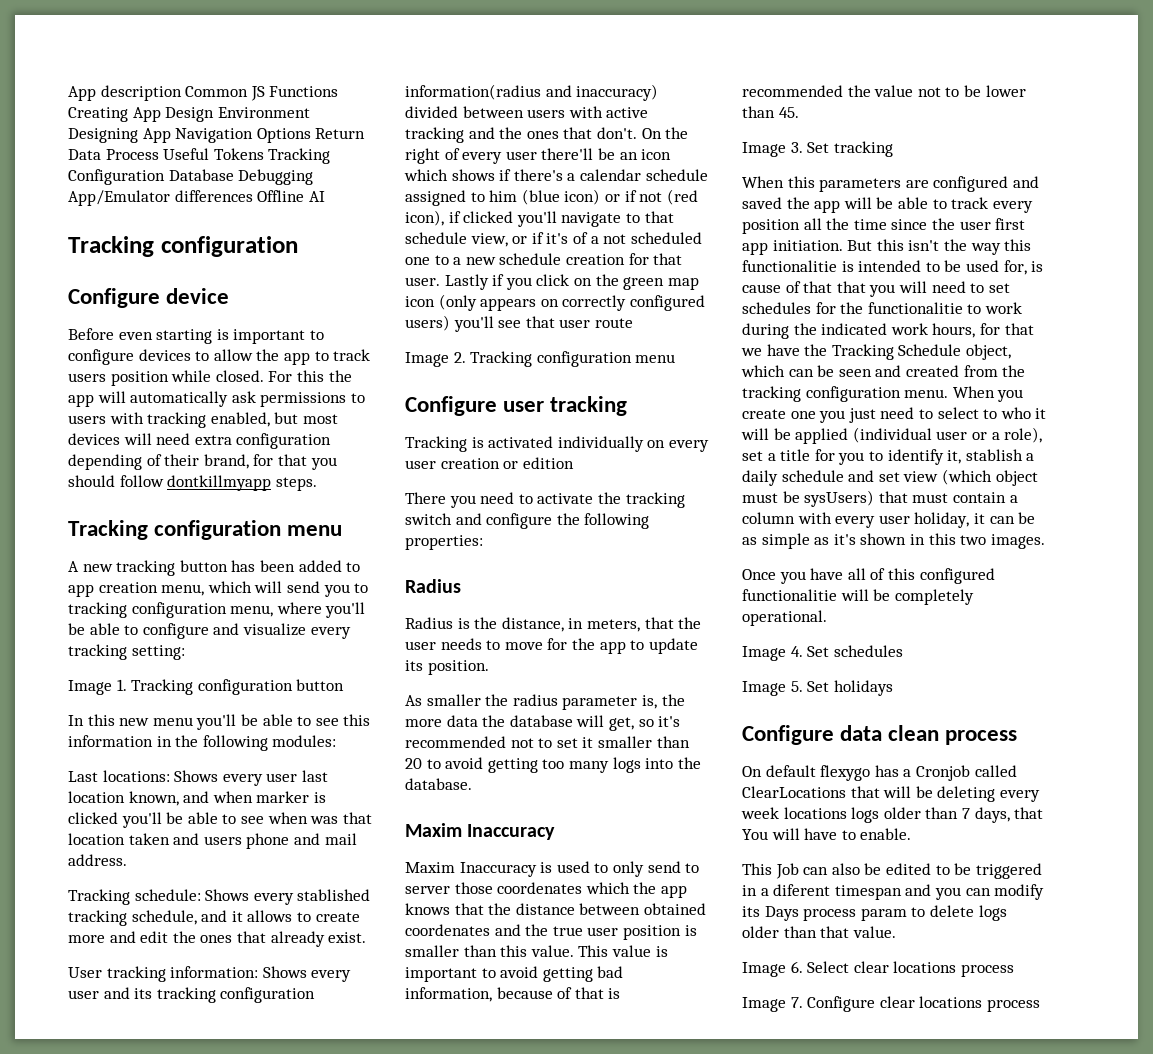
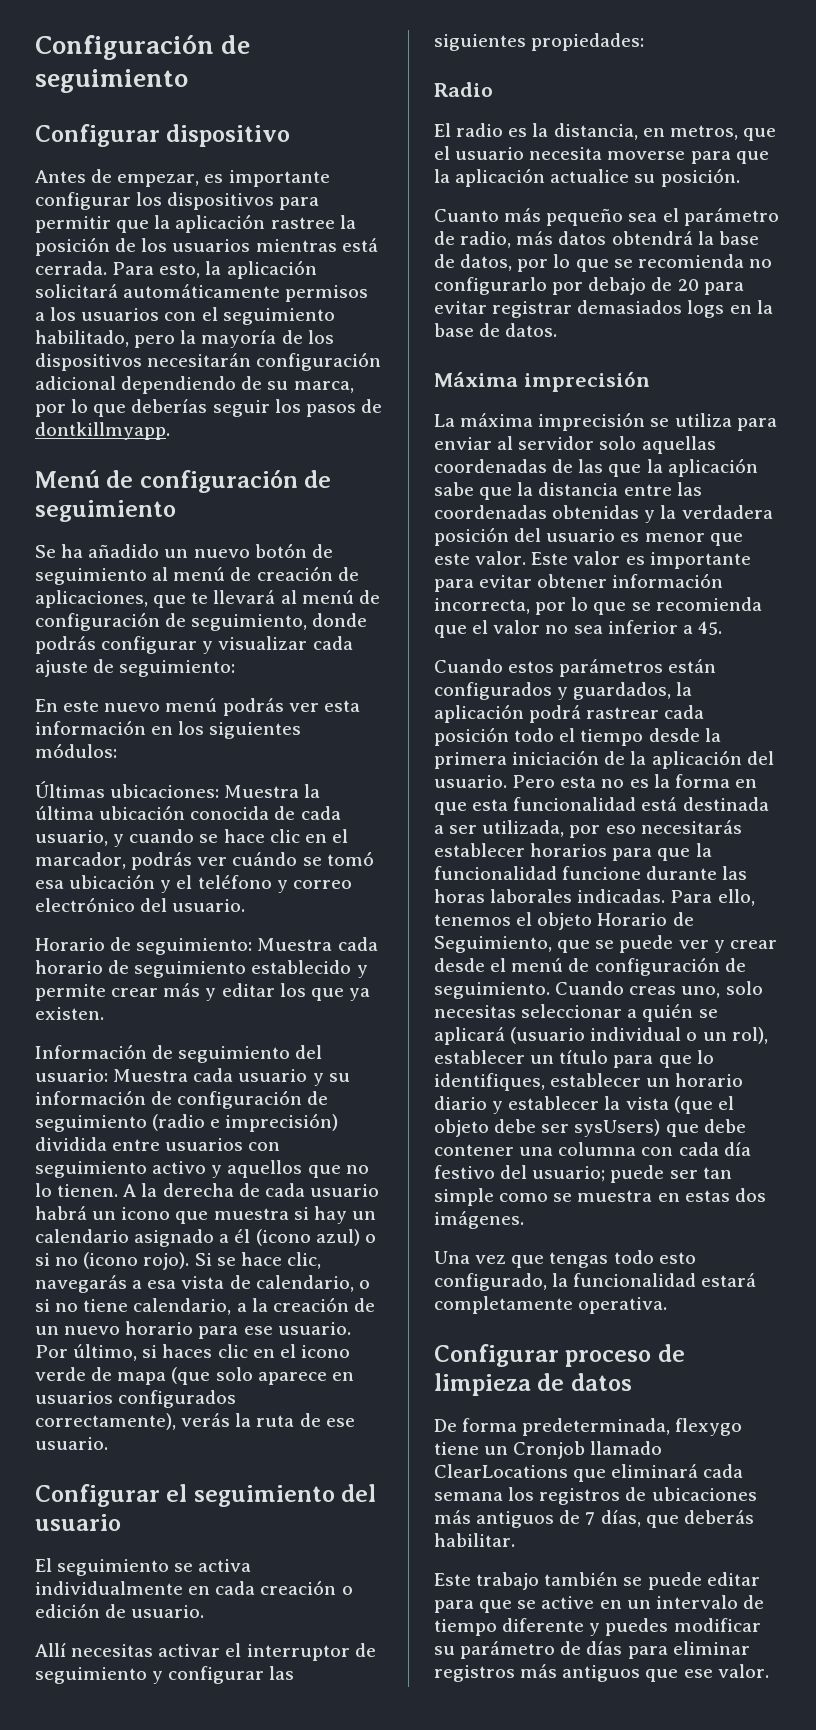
- App description Common JS Functions Creating App Design Environment Designing App Navigation Options Return Data Process Useful Tokens Tracking Configuration Database Debugging App/Emulator differences Offline AI
- Tracking configuration
- Configure device
- Before even starting is important to configure devices to allow the app to track users position while closed. For this the app will automatically ask permissions to users with tracking enabled, but most devices will need extra configuration depending of their brand, for that you should follow dontkillmyapp steps.
- Tracking configuration menu
- A new tracking button has been added to app creation menu, which will send you to tracking configuration menu, where you'll be able to configure and visualize every tracking setting:
- Image 1. Tracking configuration button
- In this new menu you'll be able to see this information in the following modules:
- Last locations: Shows every user last location known, and when marker is clicked you'll be able to see when was that location taken and users phone and mail address.
- Tracking schedule: Shows every stablished tracking schedule, and it allows to create more and edit the ones that already exist.
- User tracking information: Shows every user and its tracking configuration information(radius and inaccuracy) divided between users with active tracking and the ones that don't. On the right of every user there'll be an icon which shows if there's a calendar schedule assigned to him (blue icon) or if not (red icon), if clicked you'll navigate to that schedule view, or if it's of a not scheduled one to a new schedule creation for that user. Lastly if you click on the green map icon (only appears on correctly configured users) you'll see that user route
- Image 2. Tracking configuration menu
- Configure user tracking
- Tracking is activated individually on every user creation or edition
- There you need to activate the tracking switch and configure the following properties:
- Radius
- Radius is the distance, in meters, that the user needs to move for the app to update its position.
- As smaller the radius parameter is, the more data the database will get, so it's recommended not to set it smaller than 20 to avoid getting too many logs into the database.
- Maxim Inaccuracy
- Maxim Inaccuracy is used to only send to server those coordenates which the app knows that the distance between obtained coordenates and the true user position is smaller than this value. This value is important to avoid getting bad information, because of that is recommended the value not to be lower than 45.
- Image 3. Set tracking
- When this parameters are configured and saved the app will be able to track every position all the time since the user first app initiation. But this isn't the way this functionalitie is intended to be used for, is cause of that that you will need to set schedules for the functionalitie to work during the indicated work hours, for that we have the Tracking Schedule object, which can be seen and created from the tracking configuration menu. When you create one you just need to select to who it will be applied (individual user or a role), set a title for you to identify it, stablish a daily schedule and set view (which object must be sysUsers) that must contain a column with every user holiday, it can be as simple as it's shown in this two images.
- Once you have all of this configured functionalitie will be completely operational.
- Image 4. Set schedules
- Image 5. Set holidays
- Configure data clean process
- On default flexygo has a Cronjob called ClearLocations that will be deleting every week locations logs older than 7 days, that You will have to enable.
- This Job can also be edited to be triggered in a diferent timespan and you can modify its Days process param to delete logs older than that value.
- Image 6. Select clear locations process
- Image 7. Configure clear locations process
+ Configuración de seguimiento
+ Configurar dispositivo
+ Antes de empezar, es importante configurar los dispositivos para permitir que la aplicación rastree la posición de los usuarios mientras está cerrada. Para esto, la aplicación solicitará automáticamente permisos a los usuarios con el seguimiento habilitado, pero la mayoría de los dispositivos necesitarán configuración adicional dependiendo de su marca, por lo que deberías seguir los pasos de dontkillmyapp.
+ Menú de configuración de seguimiento
+ Se ha añadido un nuevo botón de seguimiento al menú de creación de aplicaciones, que te llevará al menú de configuración de seguimiento, donde podrás configurar y visualizar cada ajuste de seguimiento:
+ En este nuevo menú podrás ver esta información en los siguientes módulos:
+ Últimas ubicaciones: Muestra la última ubicación conocida de cada usuario, y cuando se hace clic en el marcador, podrás ver cuándo se tomó esa ubicación y el teléfono y correo electrónico del usuario.
+ Horario de seguimiento: Muestra cada horario de seguimiento establecido y permite crear más y editar los que ya existen.
+ Información de seguimiento del usuario: Muestra cada usuario y su información de configuración de seguimiento (radio e imprecisión) dividida entre usuarios con seguimiento activo y aquellos que no lo tienen. A la derecha de cada usuario habrá un icono que muestra si hay un calendario asignado a él (icono azul) o si no (icono rojo). Si se hace clic, navegarás a esa vista de calendario, o si no tiene calendario, a la creación de un nuevo horario para ese usuario. Por último, si haces clic en el icono verde de mapa (que solo aparece en usuarios configurados correctamente), verás la ruta de ese usuario.
+ Configurar el seguimiento del usuario
+ El seguimiento se activa individualmente en cada creación o edición de usuario.
+ Allí necesitas activar el interruptor de seguimiento y configurar las siguientes propiedades:
+ Radio
+ El radio es la distancia, en metros, que el usuario necesita moverse para que la aplicación actualice su posición.
+ Cuanto más pequeño sea el parámetro de radio, más datos obtendrá la base de datos, por lo que se recomienda no configurarlo por debajo de 20 para evitar registrar demasiados logs en la base de datos.
+ Máxima imprecisión
+ La máxima imprecisión se utiliza para enviar al servidor solo aquellas coordenadas de las que la aplicación sabe que la distancia entre las coordenadas obtenidas y la verdadera posición del usuario es menor que este valor. Este valor es importante para evitar obtener información incorrecta, por lo que se recomienda que el valor no sea inferior a 45.
+ Cuando estos parámetros están configurados y guardados, la aplicación podrá rastrear cada posición todo el tiempo desde la primera iniciación de la aplicación del usuario. Pero esta no es la forma en que esta funcionalidad está destinada a ser utilizada, por eso necesitarás establecer horarios para que la funcionalidad funcione durante las horas laborales indicadas. Para ello, tenemos el objeto Horario de Seguimiento, que se puede ver y crear desde el menú de configuración de seguimiento. Cuando creas uno, solo necesitas seleccionar a quién se aplicará (usuario individual o un rol), establecer un título para que lo identifiques, establecer un horario diario y establecer la vista (que el objeto debe ser sysUsers) que debe contener una columna con cada día festivo del usuario; puede ser tan simple como se muestra en estas dos imágenes.
+ Una vez que tengas todo esto configurado, la funcionalidad estará completamente operativa.
+ Configurar proceso de limpieza de datos
+ De forma predeterminada, flexygo tiene un Cronjob llamado ClearLocations que eliminará cada semana los registros de ubicaciones más antiguos de 7 días, que deberás habilitar.
+ Este trabajo también se puede editar para que se active en un intervalo de tiempo diferente y puedes modificar su parámetro de días para eliminar registros más antiguos que ese valor.

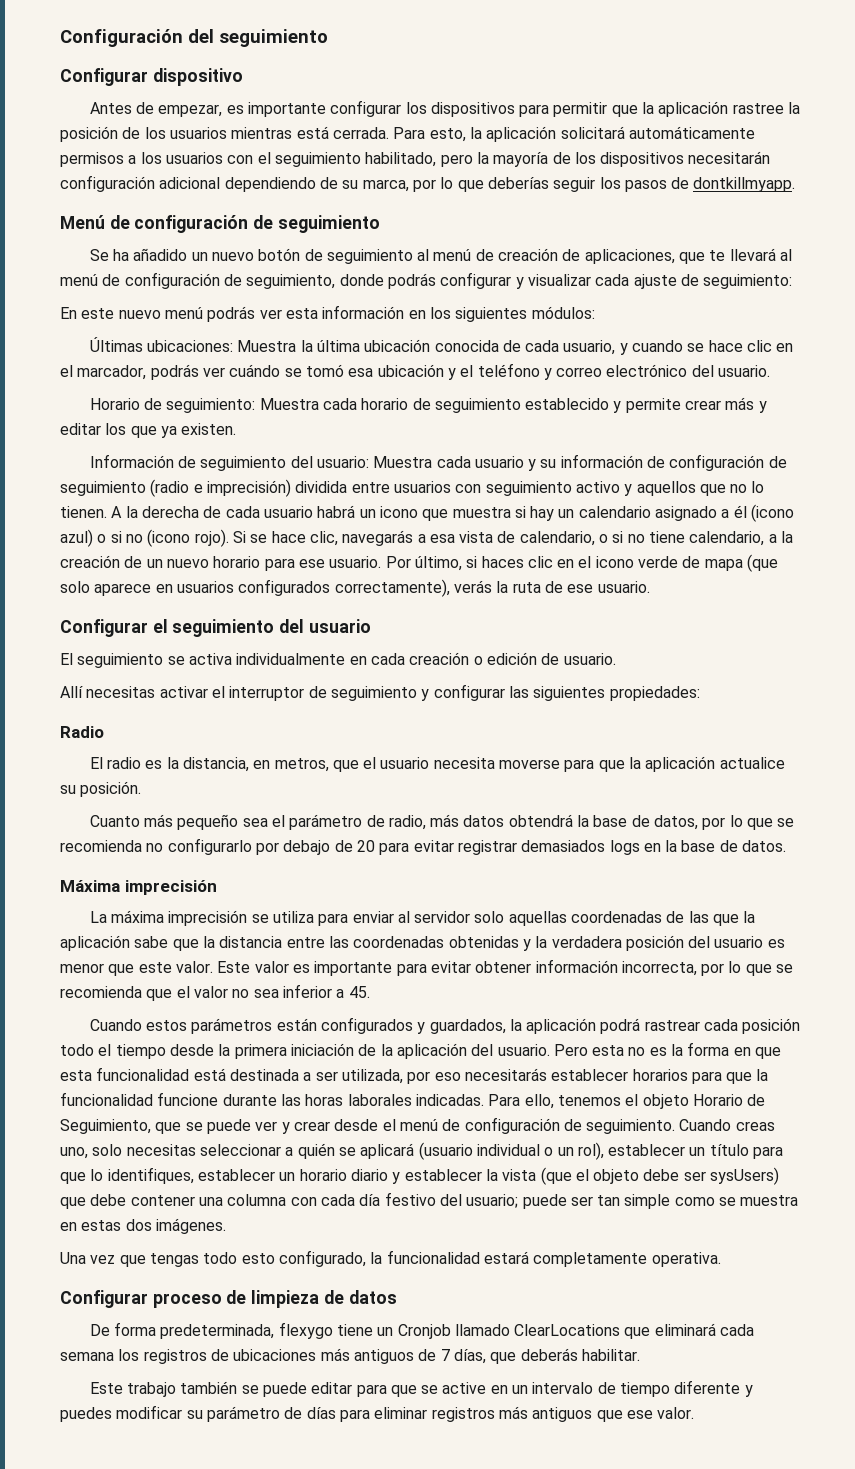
- Configuración de seguimiento
+ Configuración del seguimiento

